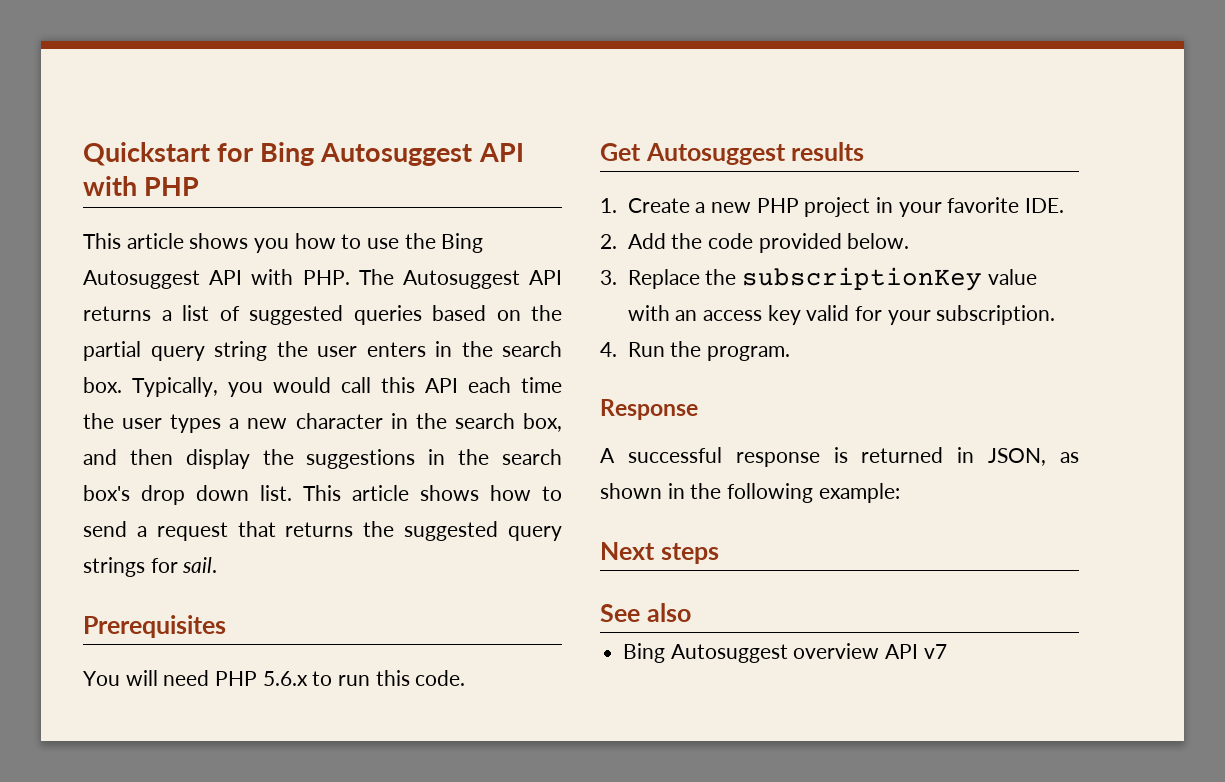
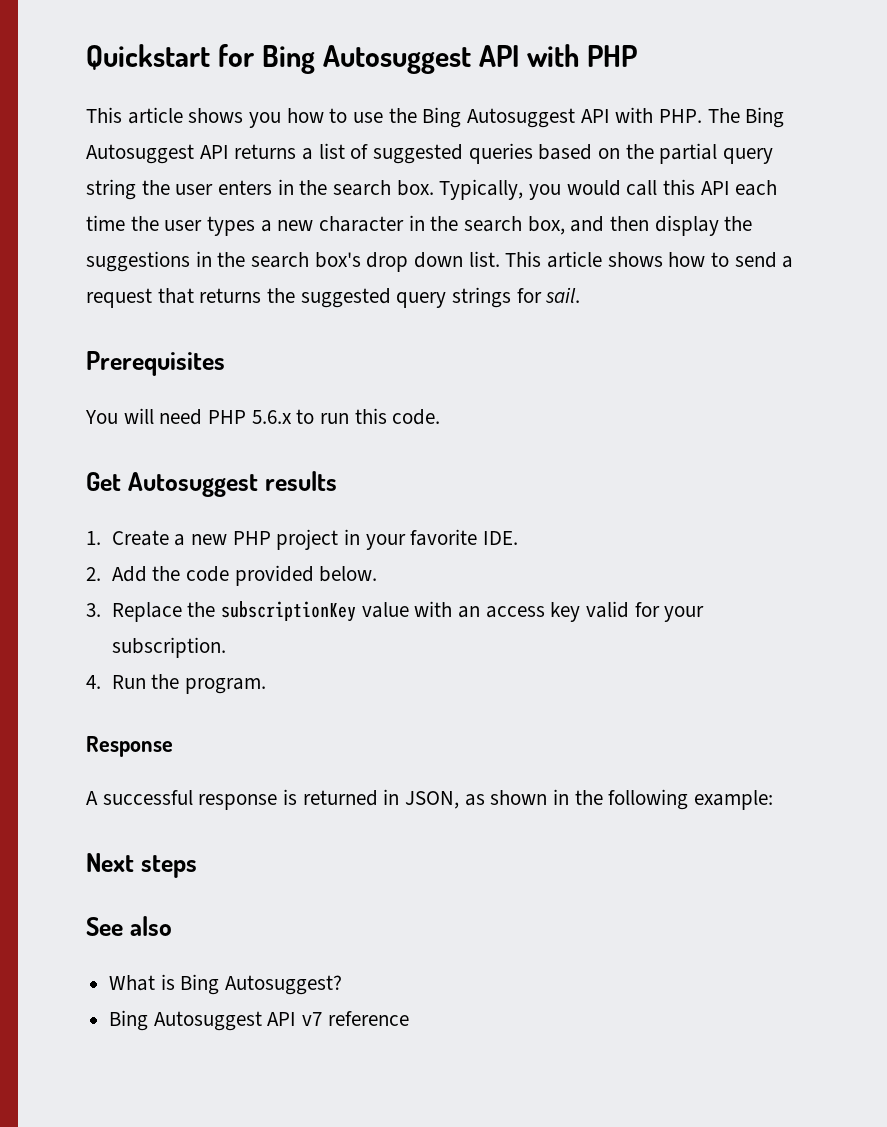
- This article shows you how to use the Bing Autosuggest API with PHP. The Autosuggest API returns a list of suggested queries based on the partial query string the user enters in the search box.
+ This article shows you how to use the Bing Autosuggest API with PHP. The Bing Autosuggest API returns a list of suggested queries based on the partial query string the user enters in the search box.
- Bing Autosuggest overview API v7
+ What is Bing Autosuggest?
+ Bing Autosuggest API v7 reference

